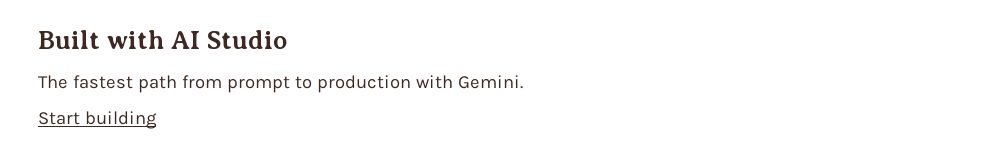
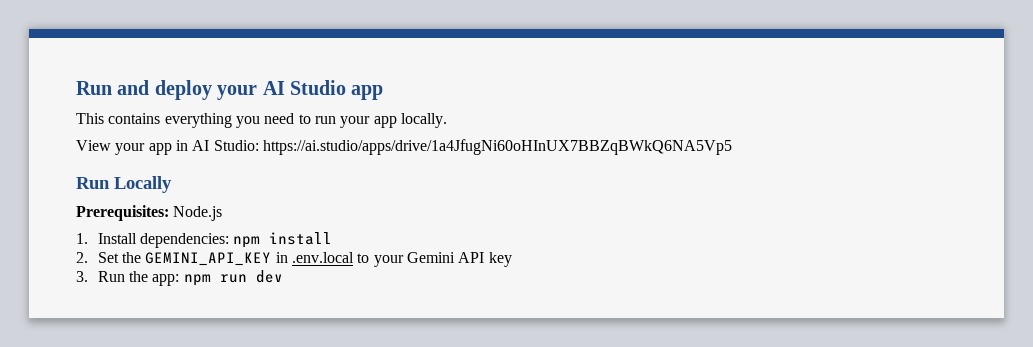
- Built with AI Studio
- The fastest path from prompt to production with Gemini.
- Start building
+ Run and deploy your AI Studio app
+ This contains everything you need to run your app locally.
+ View your app in AI Studio: https://ai.studio/apps/drive/1a4JfugNi60oHInUX7BBZqBWkQ6NA5Vp5
+ Run Locally
+ Prerequisites: Node.js
+ 1. Install dependencies: npm install
+ 2. Set the GEMINI_API_KEY in .env.local to your Gemini API key
+ 3. Run the app: npm run dev

